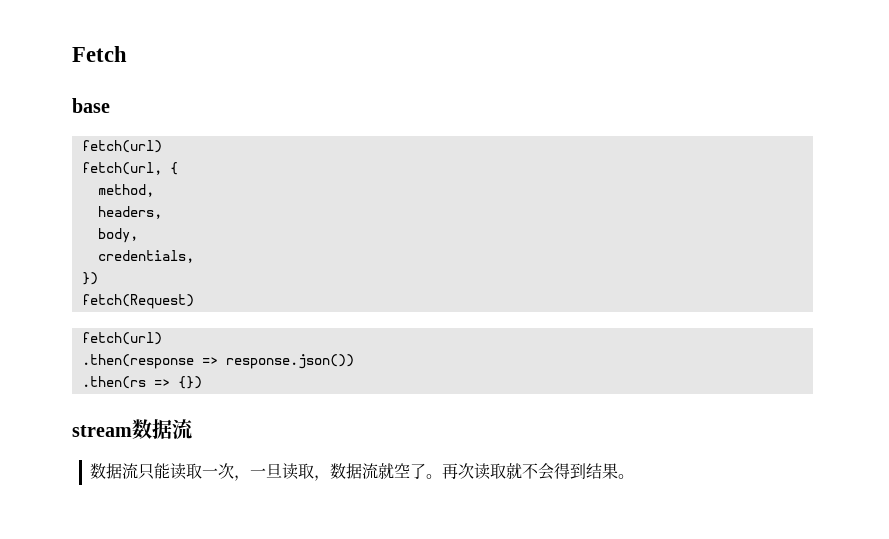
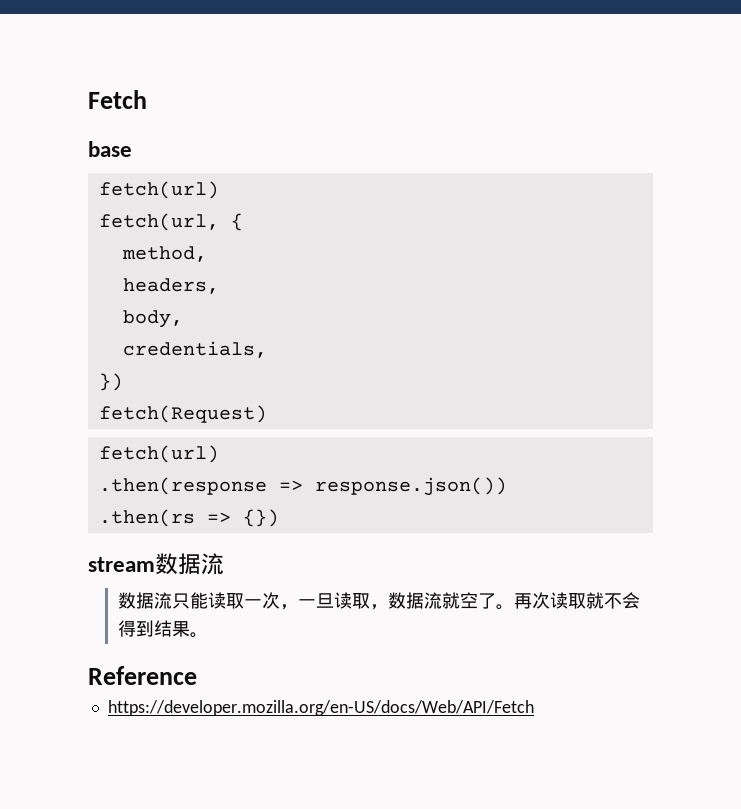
+ Reference
+ https://developer.mozilla.org/en-US/docs/Web/API/Fetch

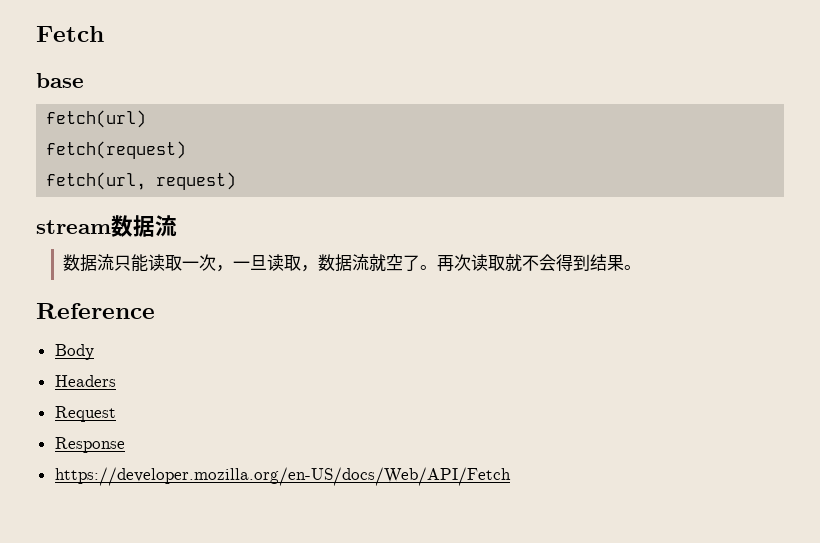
+ fetch(request)
- fetch(url, {
- method,
- headers,
- body,
- credentials,
- })
- fetch(Request)
- fetch(url)
- .then(response => response.json())
- .then(rs => {})
+ fetch(url, request)
+ Body
+ Headers
+ Request
+ Response

